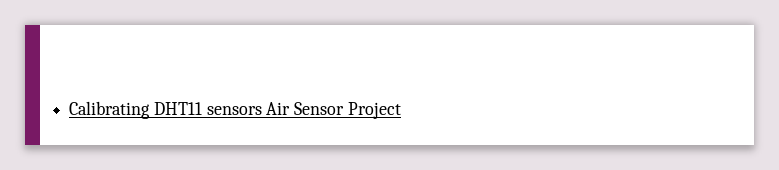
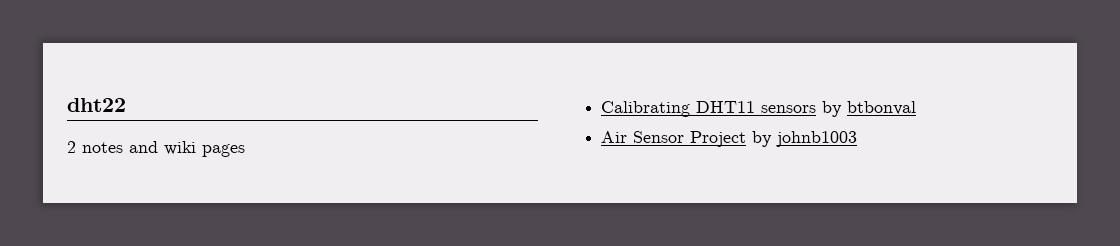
+ dht22
+ 2 notes and wiki pages
- Calibrating DHT11 sensors Air Sensor Project
+ Calibrating DHT11 sensors by btbonval
+ Air Sensor Project by johnb1003

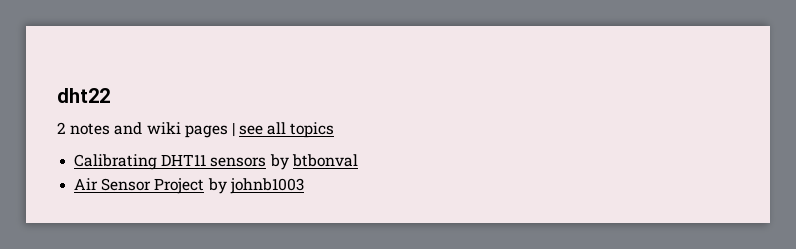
- 2 notes and wiki pages
+ 2 notes and wiki pages | see all topics

